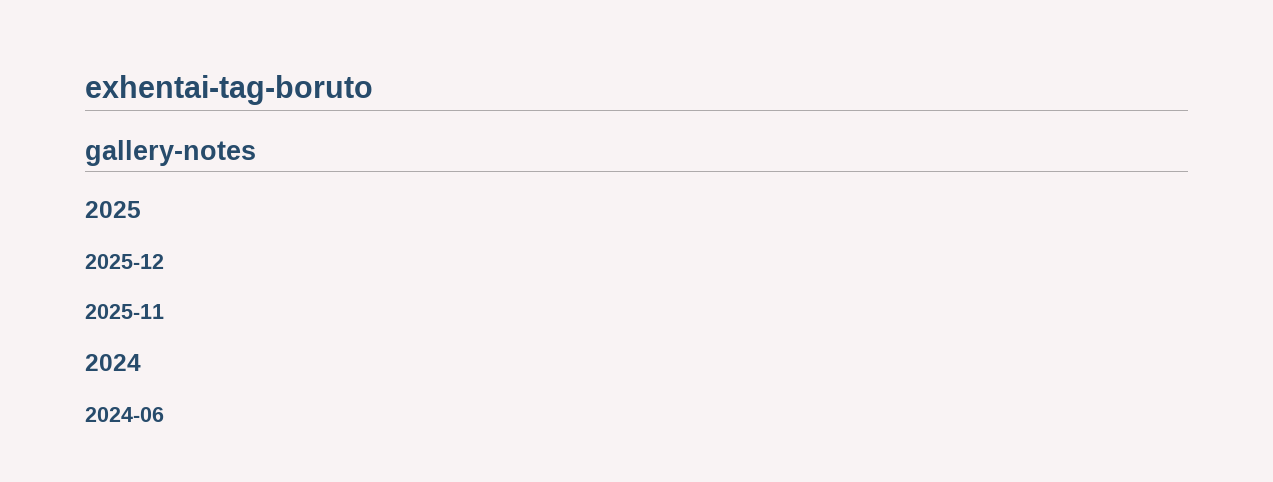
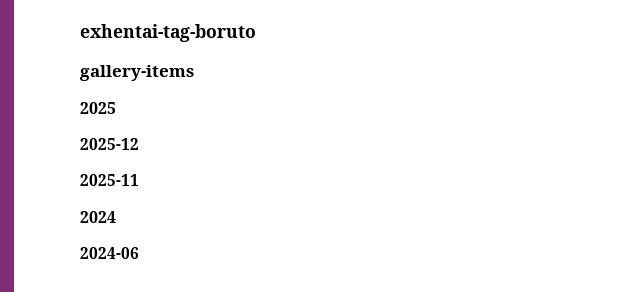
- gallery-notes
+ gallery-items

